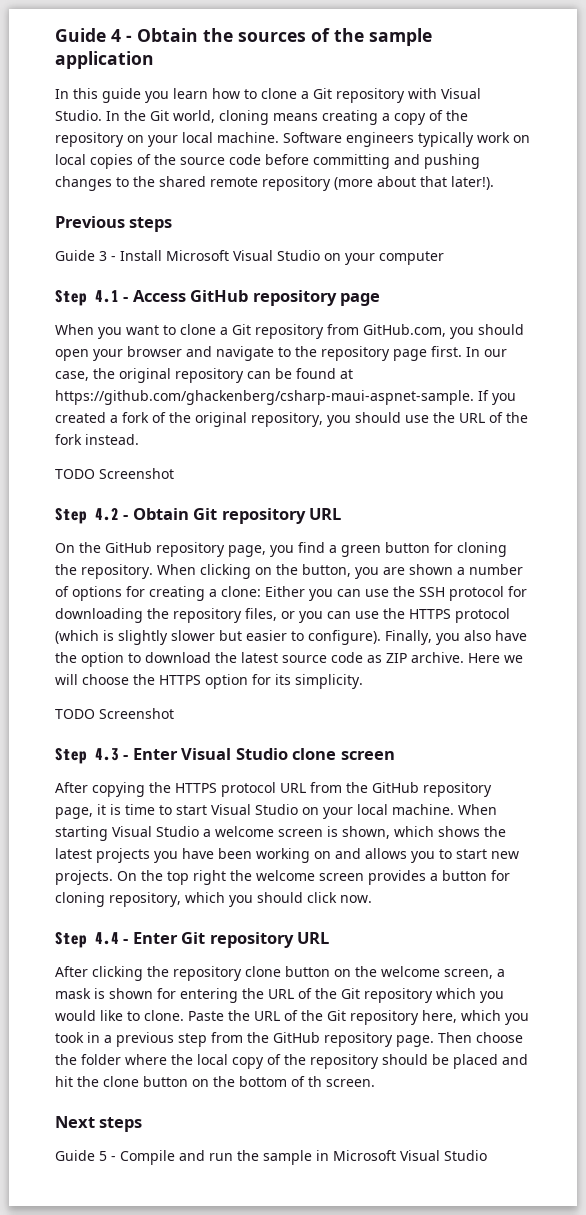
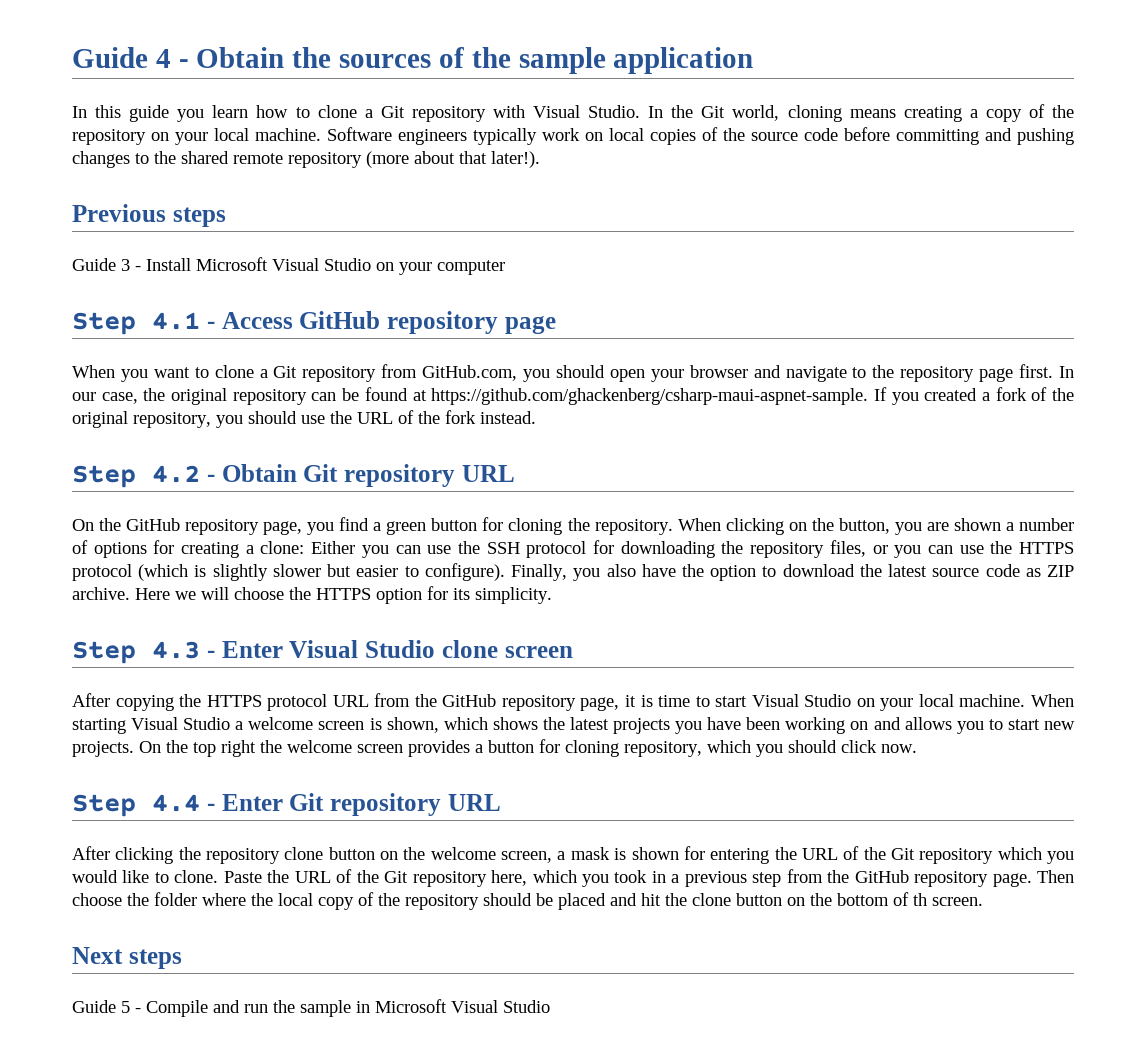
  In our case, the original repository can be found at https://github.com/ghackenberg/csharp-maui-aspnet-sample. If you created a fork of the original repository, you should use the URL of the fork instead.
- TODO Screenshot
  Here we will choose the HTTPS option for its simplicity.
- TODO Screenshot

